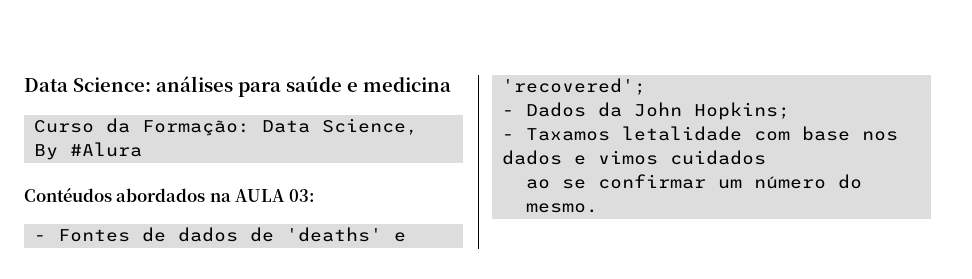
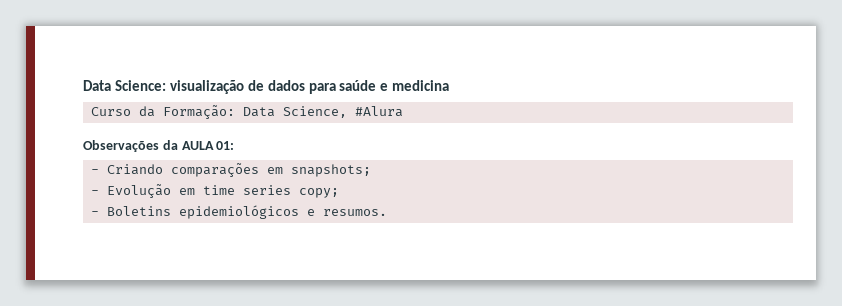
- Data Science: análises para saúde e medicina
+ Data Science: visualização de dados para saúde e medicina
- Curso da Formação: Data Science, By #Alura
+ Curso da Formação: Data Science, #Alura
- Contéudos abordados na AULA 03:
- - Fontes de dados de 'deaths' e 'recovered';
- - Dados da John Hopkins;
- - Taxamos letalidade com base nos dados e vimos cuidados
- ao se confirmar um número do mesmo.
+ Observações da AULA 01:
+ - Criando comparações em snapshots;
+ - Evolução em time series copy;
+ - Boletins epidemiológicos e resumos.

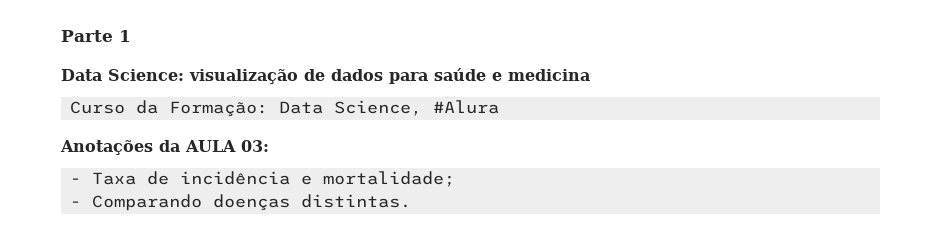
+ Parte 1
- Observações da AULA 01:
- - Criando comparações em snapshots;
- - Evolução em time series copy;
- - Boletins epidemiológicos e resumos.
+ Anotações da AULA 03:
+ - Taxa de incidência e mortalidade;
+ - Comparando doenças distintas.

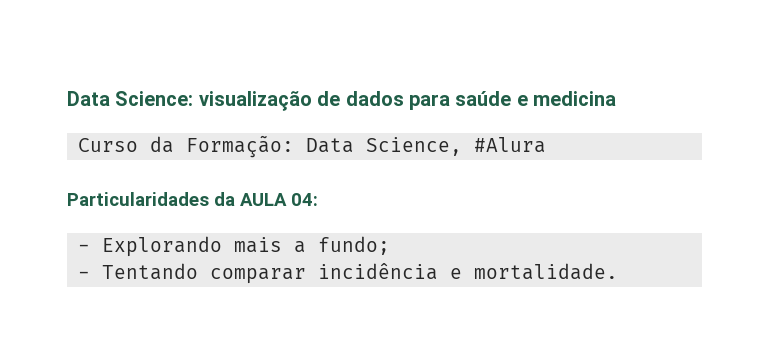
- Parte 1
- Anotações da AULA 03:
- - Taxa de incidência e mortalidade;
- - Comparando doenças distintas.
+ Particularidades da AULA 04:
+ - Explorando mais a fundo;
+ - Tentando comparar incidência e mortalidade.

